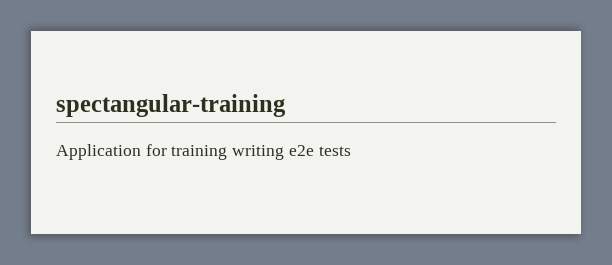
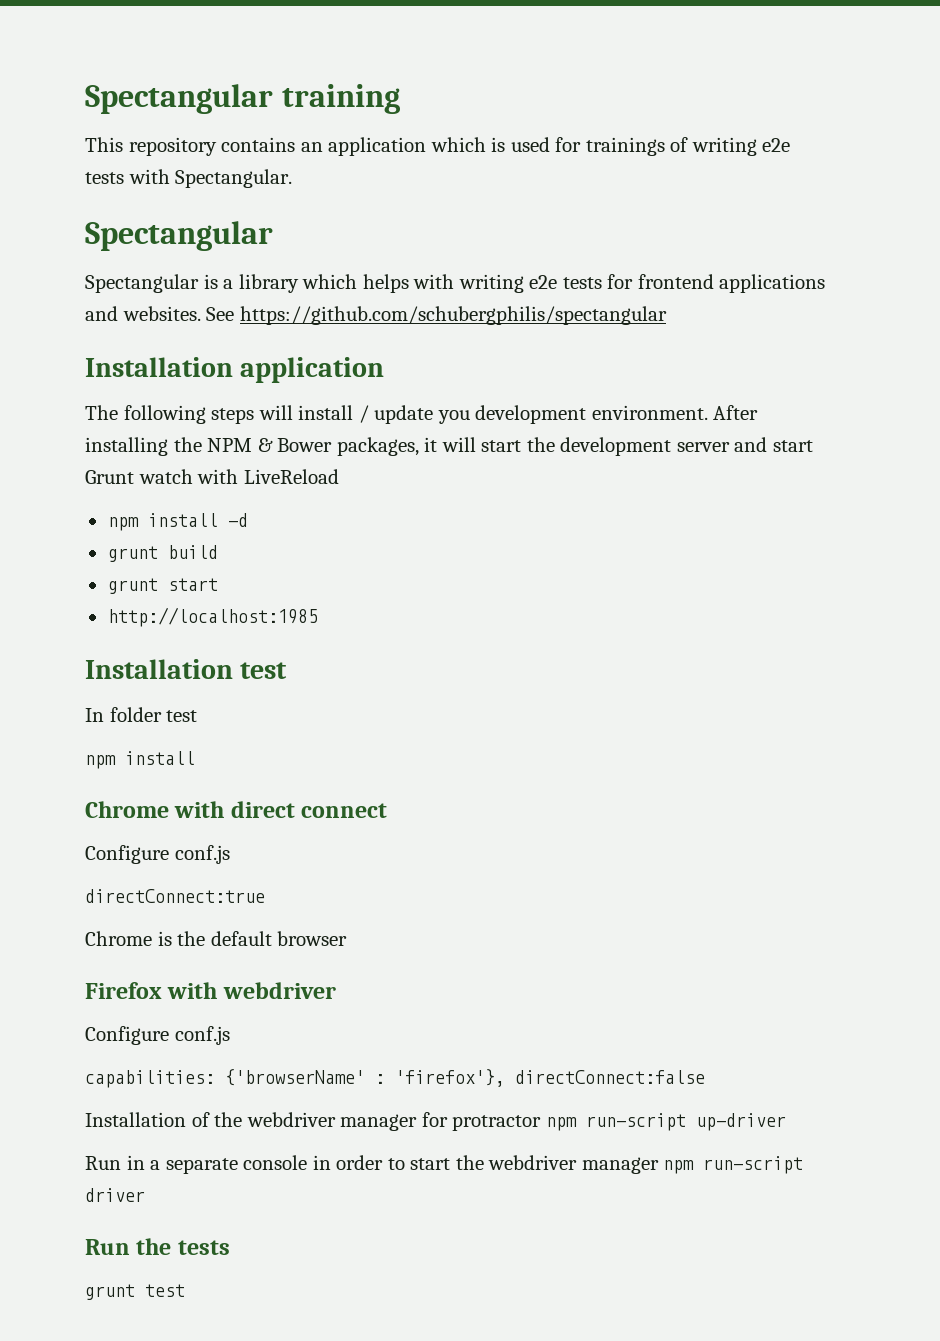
- spectangular-training
- Application for training writing e2e tests
+ Spectangular training
+ This repository contains an application which is used for trainings of writing e2e tests with Spectangular.
+ Spectangular
+ Spectangular is a library which helps with writing e2e tests for frontend applications and websites. See https://github.com/schubergphilis/spectangular
+ Installation application
+ The following steps will install / update you development environment. After installing the NPM & Bower packages, it will start the development server and start Grunt watch with LiveReload
+ npm install -d
+ grunt build
+ grunt start
+ http://localhost:1985
+ Installation test
+ In folder test
+ npm install
+ Chrome with direct connect
+ Configure conf.js
+ directConnect:true
+ Chrome is the default browser
+ Firefox with webdriver
+ Configure conf.js
+ capabilities: {'browserName' : 'firefox'}, directConnect:false
+ Installation of the webdriver manager for protractor npm run-script up-driver
+ Run in a separate console in order to start the webdriver manager npm run-script driver
+ Run the tests
+ grunt test

